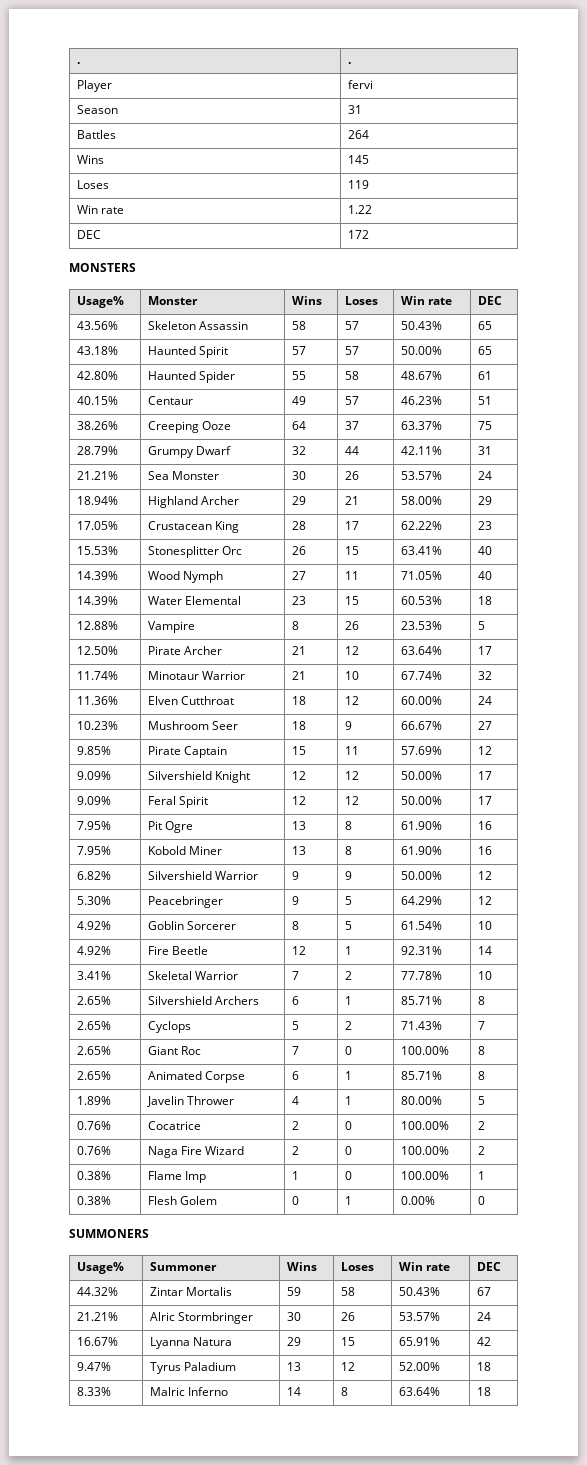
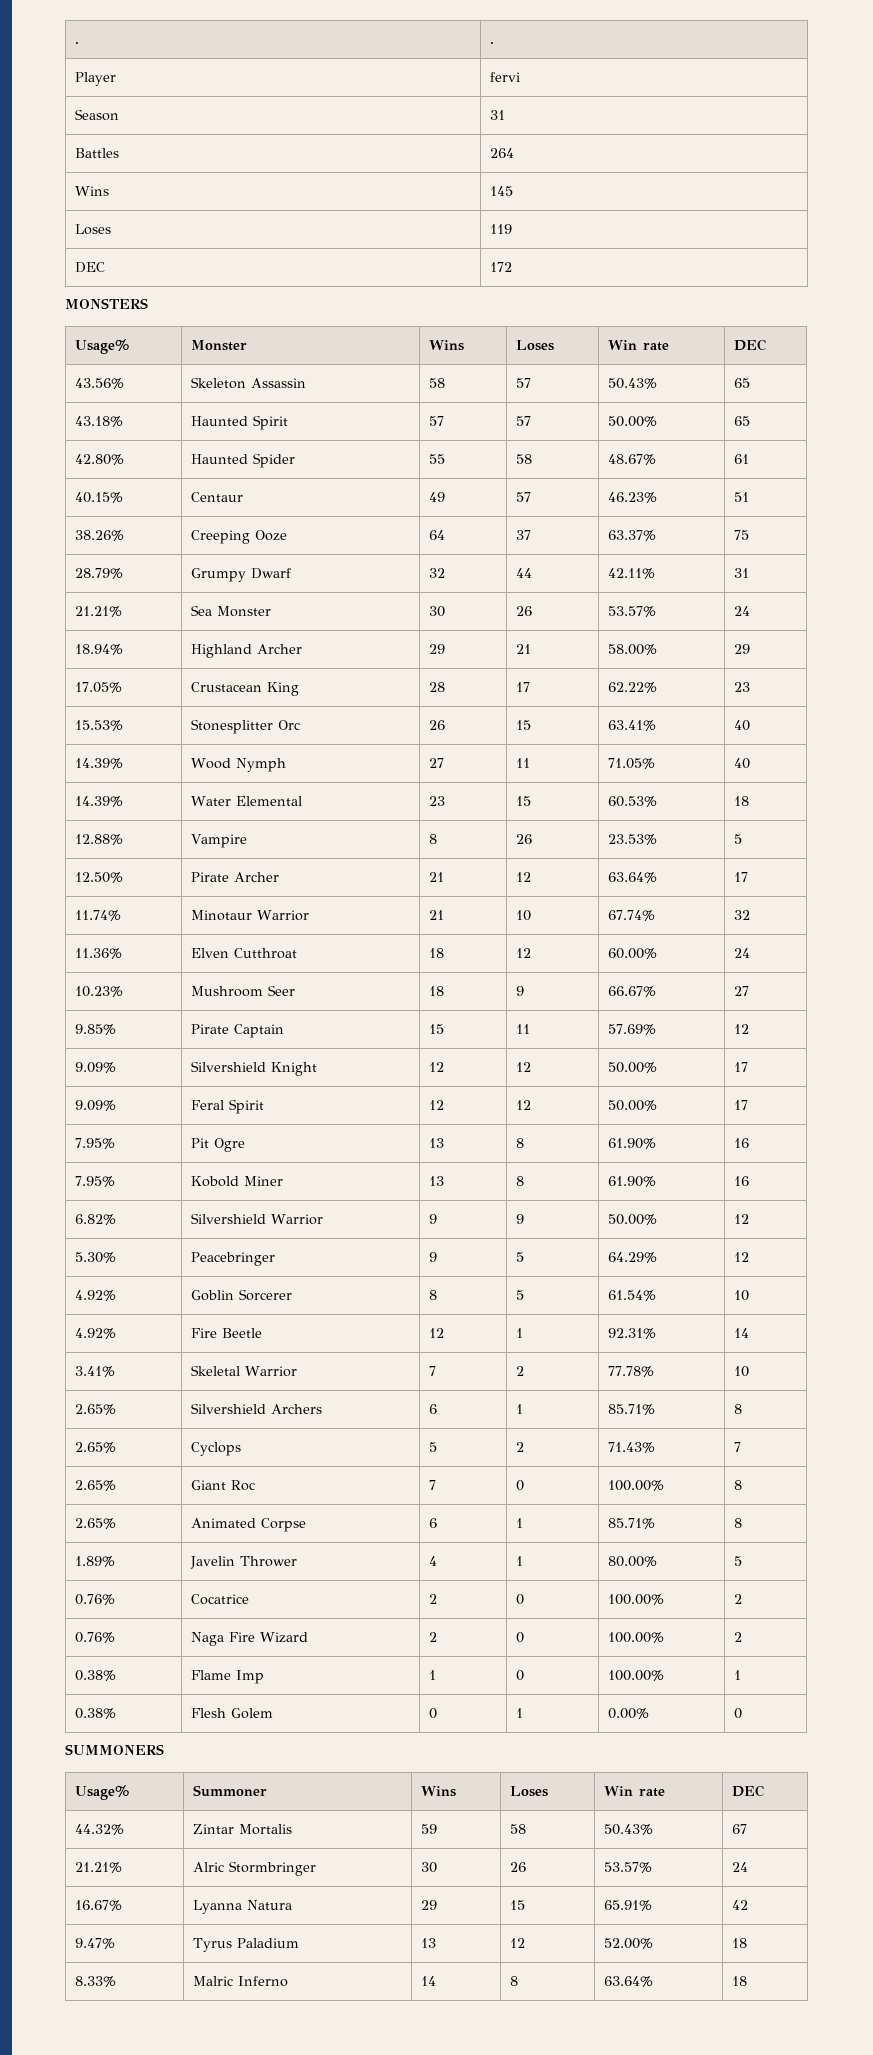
- Win rate | 1.22

